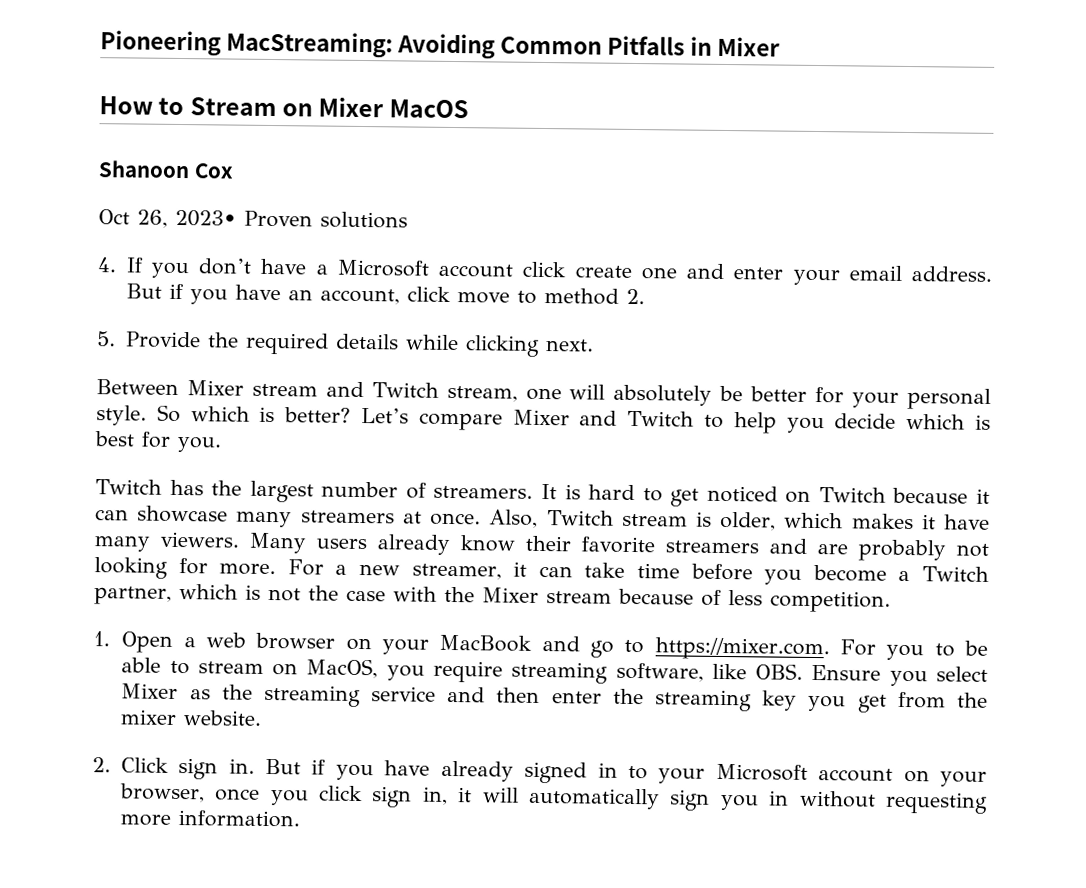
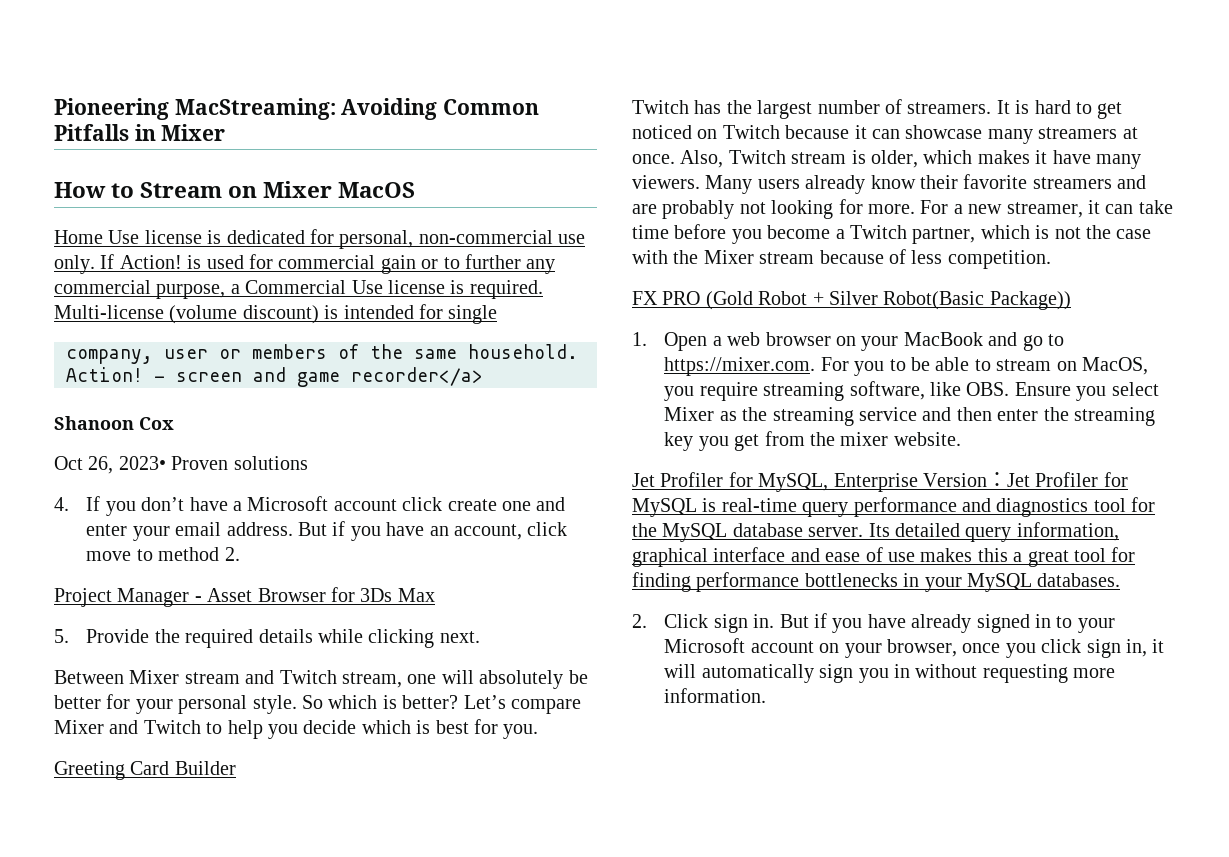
+ Home Use license is dedicated for personal, non-commercial use only. If Action! is used for commercial gain or to further any commercial purpose, a Commercial Use license is required. Multi-license (volume discount) is intended for single
+ company, user or members of the same household. Action! - screen and game recorder</a>
+ Project Manager - Asset Browser for 3Ds Max
+ Greeting Card Builder
+ FX PRO (Gold Robot + Silver Robot(Basic Package))
+ Jet Profiler for MySQL, Enterprise Version：Jet Profiler for MySQL is real-time query performance and diagnostics tool for the MySQL database server. Its detailed query information, graphical interface and ease of use makes this a great tool for finding performance bottlenecks in your MySQL databases.

